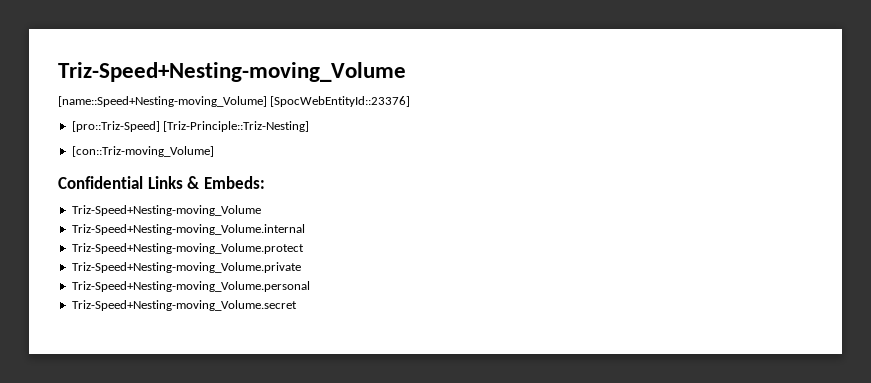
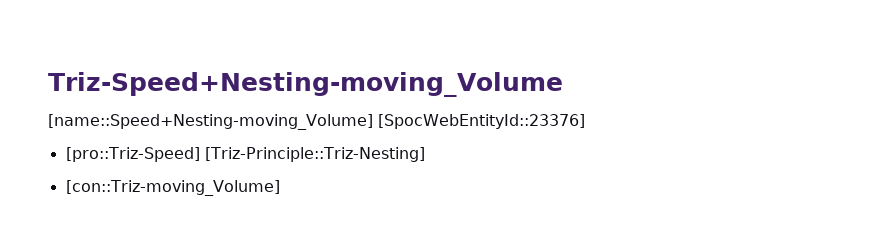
- Confidential Links & Embeds:
- Triz-Speed+Nesting-moving_Volume
- Triz-Speed+Nesting-moving_Volume.internal
- Triz-Speed+Nesting-moving_Volume.protect
- Triz-Speed+Nesting-moving_Volume.private
- Triz-Speed+Nesting-moving_Volume.personal
- Triz-Speed+Nesting-moving_Volume.secret

